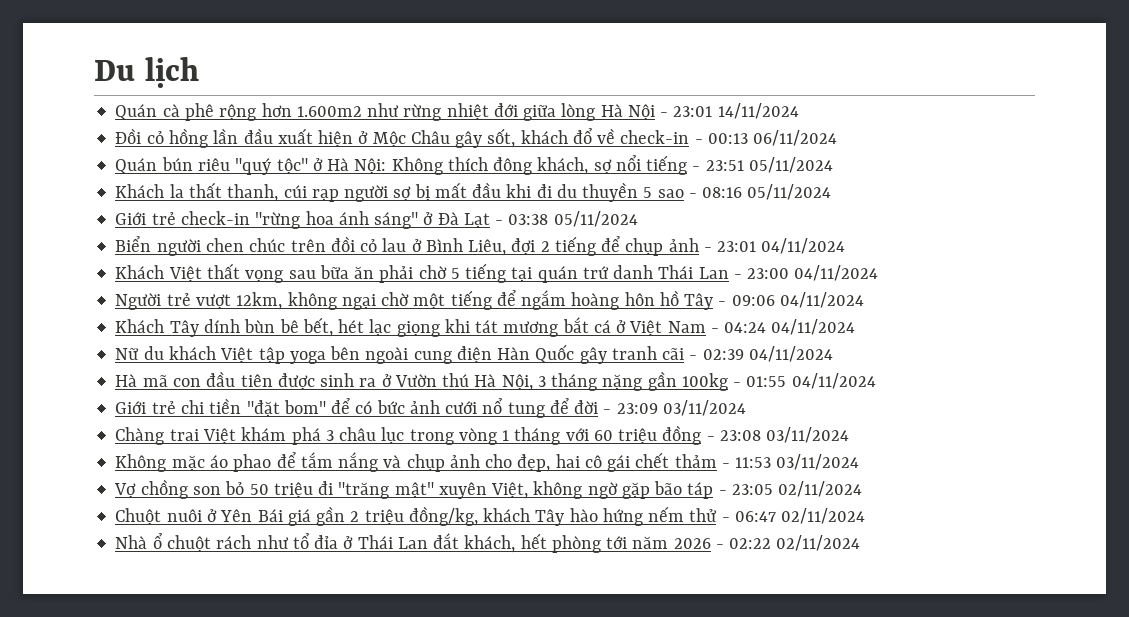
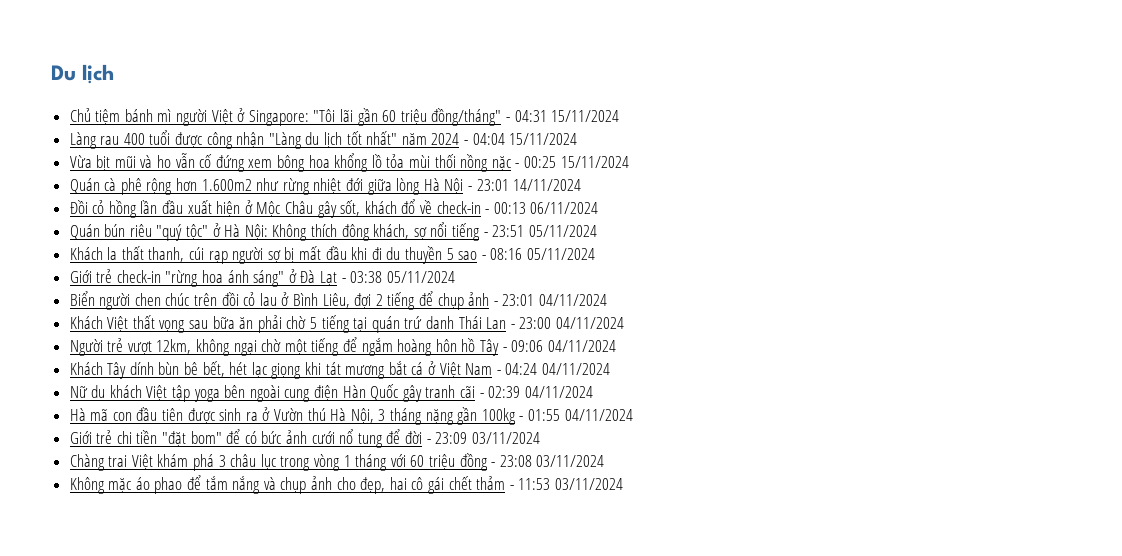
+ Chủ tiệm bánh mì người Việt ở Singapore: "Tôi lãi gần 60 triệu đồng/tháng" - 04:31 15/11/2024
+ Làng rau 400 tuổi được công nhận "Làng du lịch tốt nhất" năm 2024 - 04:04 15/11/2024
+ Vừa bịt mũi và ho vẫn cố đứng xem bông hoa khổng lồ tỏa mùi thối nồng nặc - 00:25 15/11/2024
- Vợ chồng son bỏ 50 triệu đi "trăng mật" xuyên Việt, không ngờ gặp bão táp - 23:05 02/11/2024
- Chuột nuôi ở Yên Bái giá gần 2 triệu đồng/kg, khách Tây hào hứng nếm thử - 06:47 02/11/2024
- Nhà ổ chuột rách như tổ đỉa ở Thái Lan đắt khách, hết phòng tới năm 2026 - 02:22 02/11/2024

